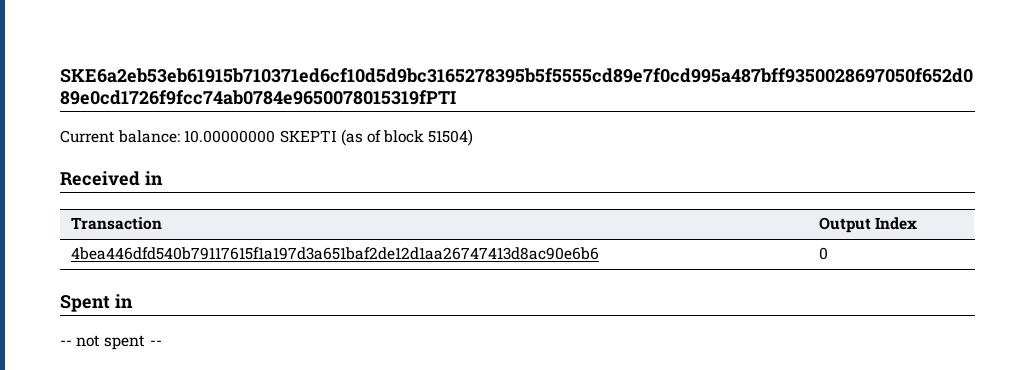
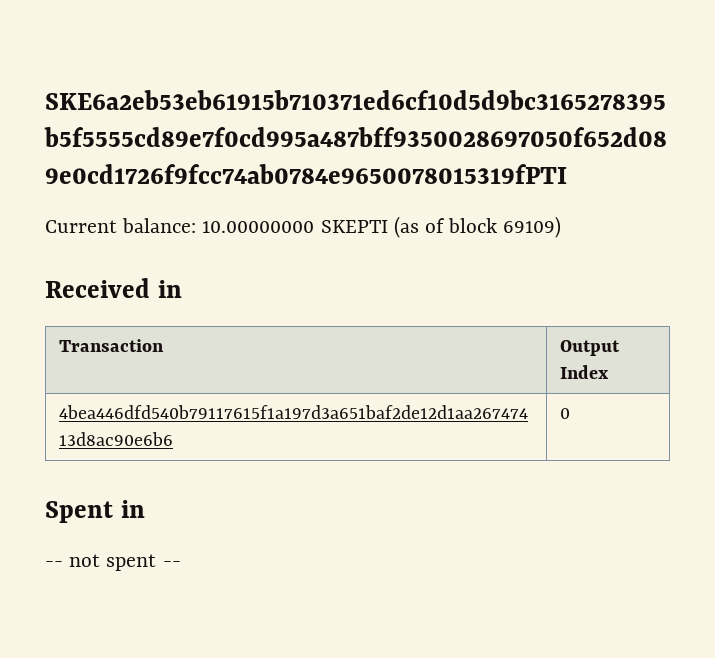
- Current balance: 10.00000000 SKEPTI (as of block 51504)
+ Current balance: 10.00000000 SKEPTI (as of block 69109)

